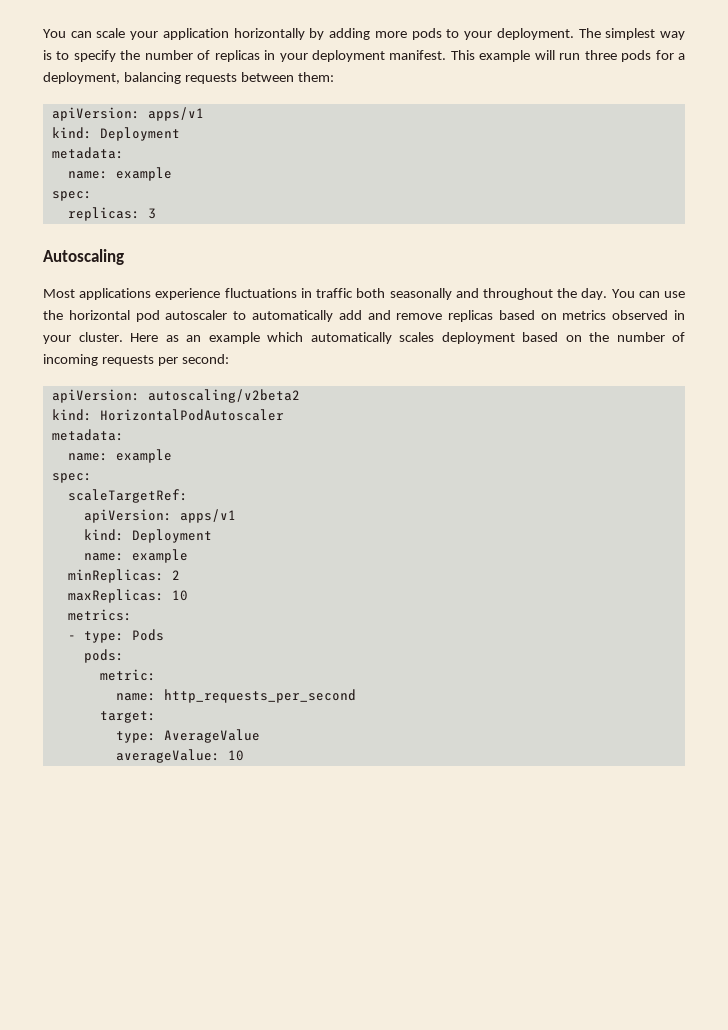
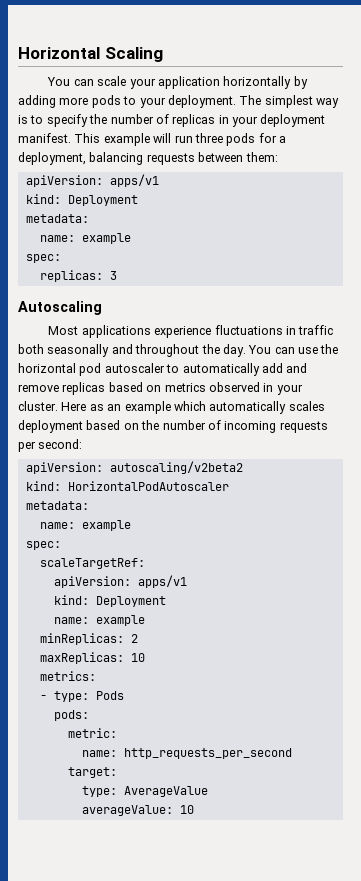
+ Horizontal Scaling

